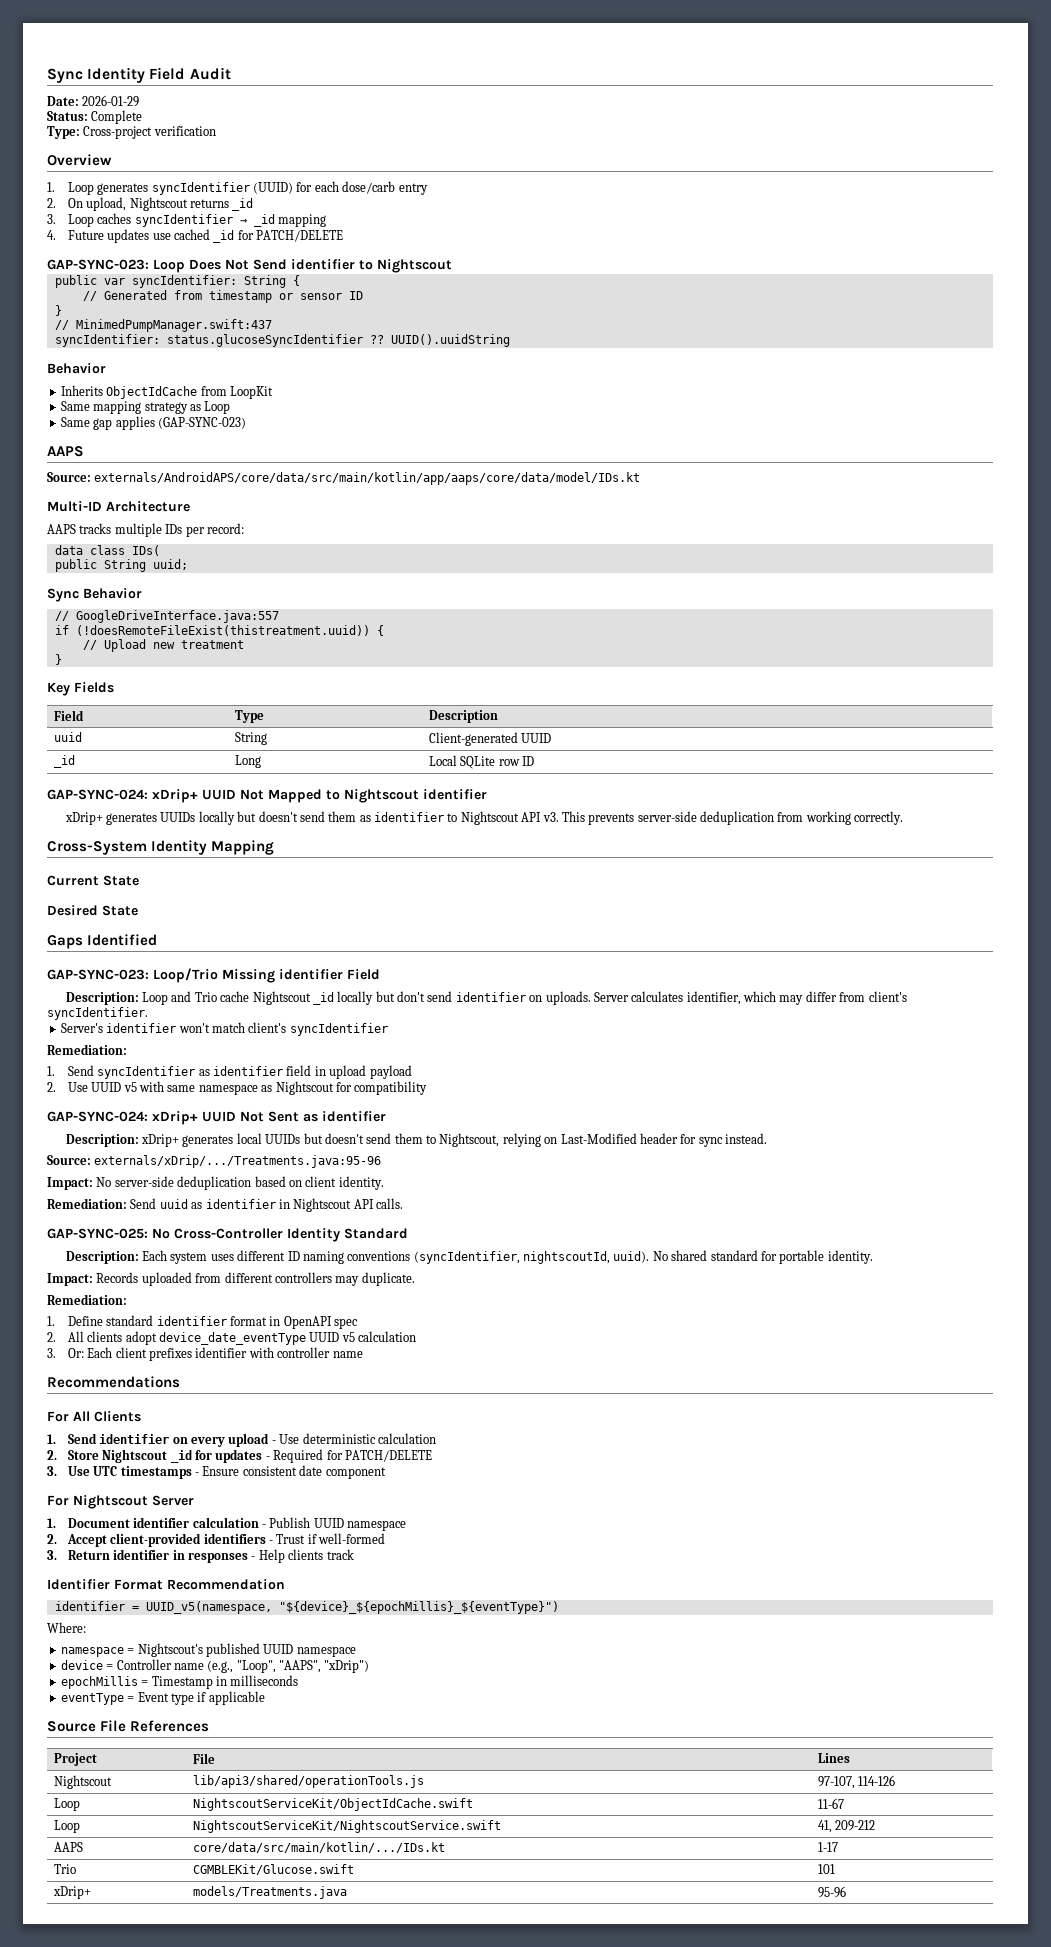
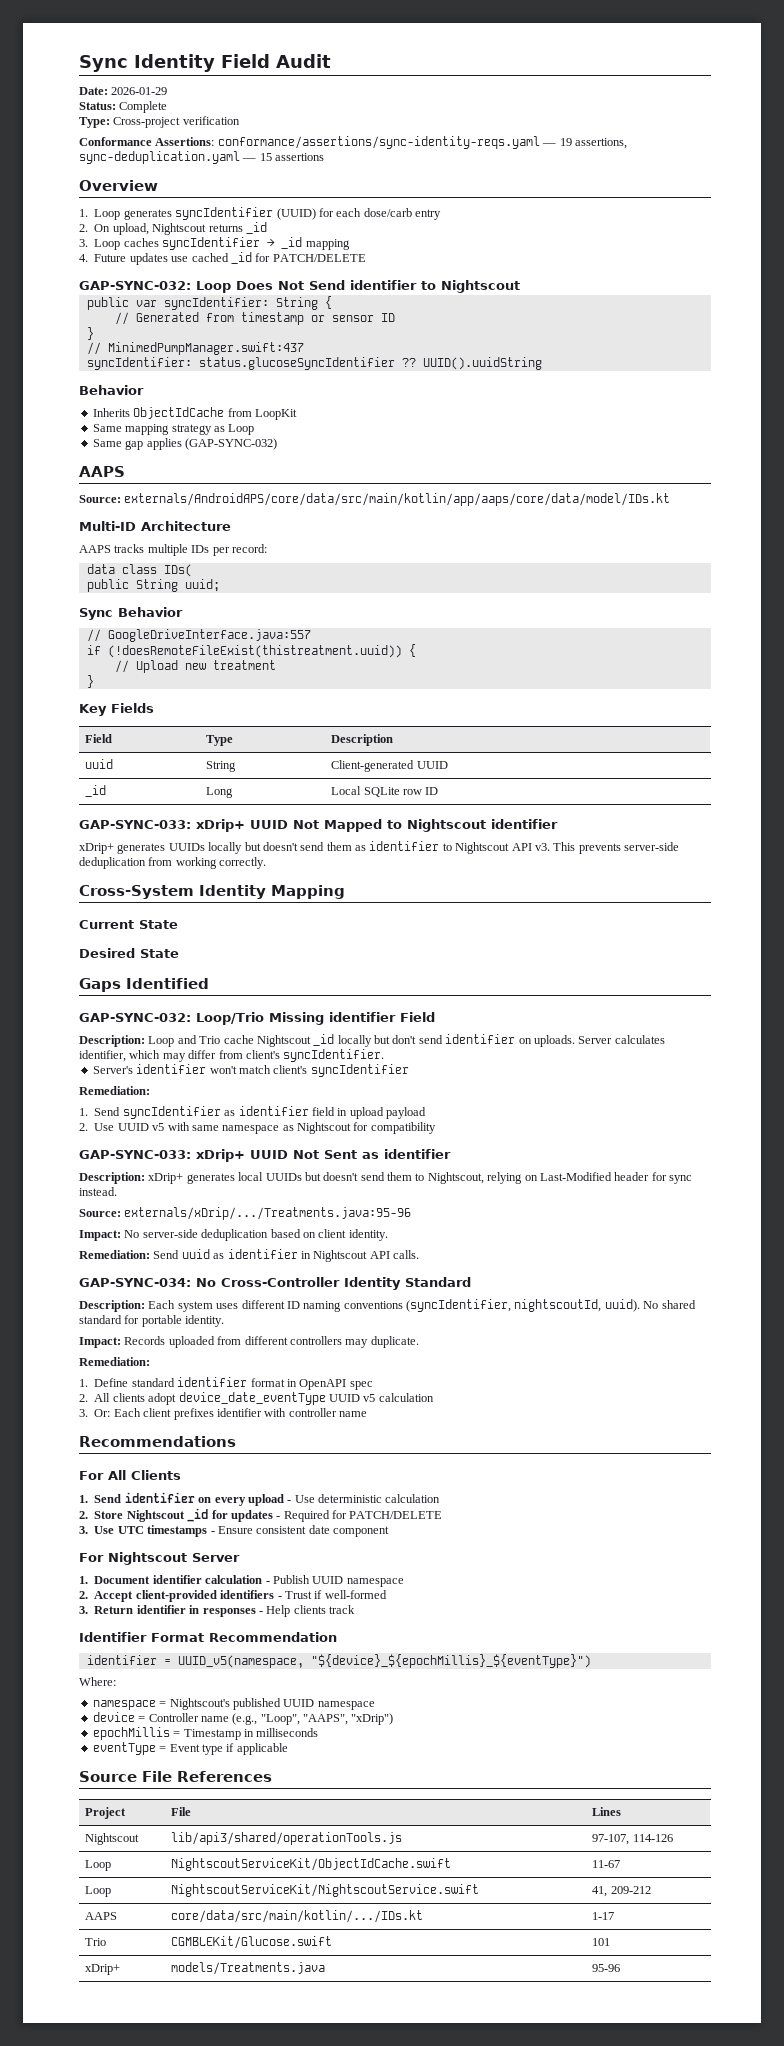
+ Conformance Assertions: conformance/assertions/sync-identity-reqs.yaml — 19 assertions, sync-deduplication.yaml — 15 assertions
- GAP-SYNC-023: Loop Does Not Send identifier to Nightscout
+ GAP-SYNC-032: Loop Does Not Send identifier to Nightscout
- Same gap applies (GAP-SYNC-023)
+ Same gap applies (GAP-SYNC-032)
- GAP-SYNC-024: xDrip+ UUID Not Mapped to Nightscout identifier
+ GAP-SYNC-033: xDrip+ UUID Not Mapped to Nightscout identifier
- GAP-SYNC-023: Loop/Trio Missing identifier Field
+ GAP-SYNC-032: Loop/Trio Missing identifier Field
- GAP-SYNC-024: xDrip+ UUID Not Sent as identifier
+ GAP-SYNC-033: xDrip+ UUID Not Sent as identifier
- GAP-SYNC-025: No Cross-Controller Identity Standard
+ GAP-SYNC-034: No Cross-Controller Identity Standard

